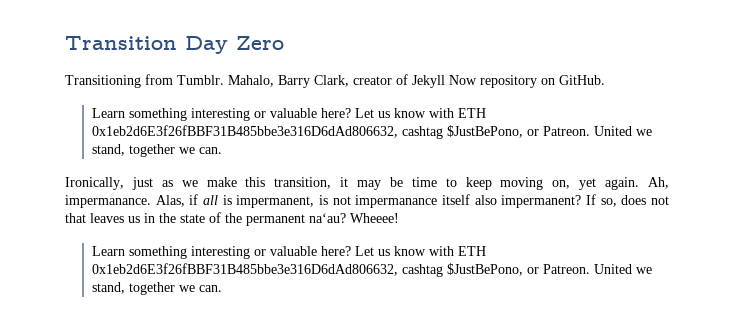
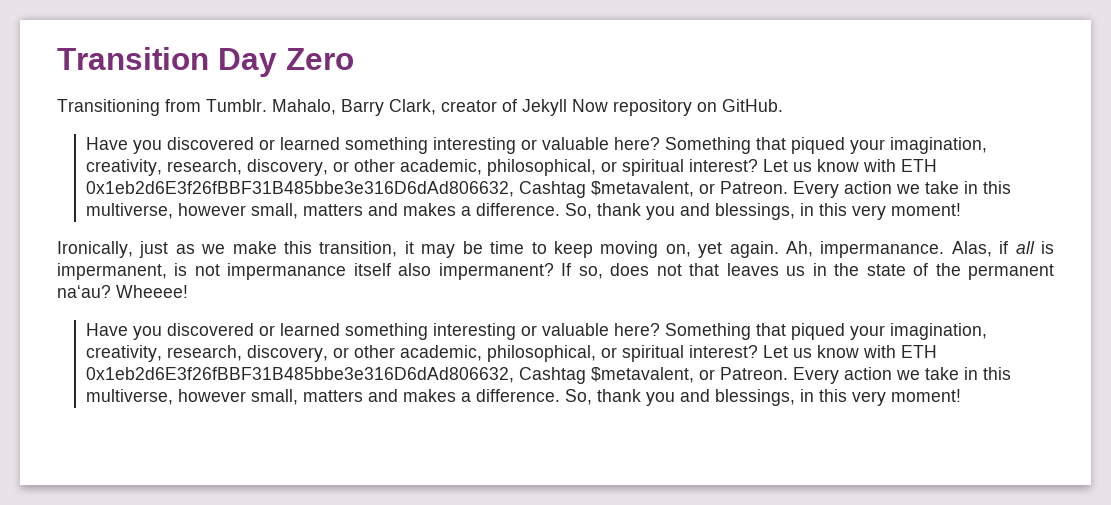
  Mahalo, Barry Clark, creator of Jekyll Now repository on GitHub.
- Learn something interesting or valuable here? Let us know with ETH 0x1eb2d6E3f26fBBF31B485bbe3e316D6dAd806632, cashtag $JustBePono, or Patreon. United we stand, together we can.
+ Have you discovered or learned something interesting or valuable here? Something that piqued your imagination, creativity, research, discovery, or other academic, philosophical, or spiritual interest? Let us know with ETH 0x1eb2d6E3f26fBBF31B485bbe3e316D6dAd806632, Cashtag $metavalent, or Patreon. Every action we take in this multiverse, however small, matters and makes a difference. So, thank you and blessings, in this very moment!
  Wheeee!
- Learn something interesting or valuable here? Let us know with ETH 0x1eb2d6E3f26fBBF31B485bbe3e316D6dAd806632, cashtag $JustBePono, or Patreon. United we stand, together we can.
+ Have you discovered or learned something interesting or valuable here? Something that piqued your imagination, creativity, research, discovery, or other academic, philosophical, or spiritual interest? Let us know with ETH 0x1eb2d6E3f26fBBF31B485bbe3e316D6dAd806632, Cashtag $metavalent, or Patreon. Every action we take in this multiverse, however small, matters and makes a difference. So, thank you and blessings, in this very moment!

